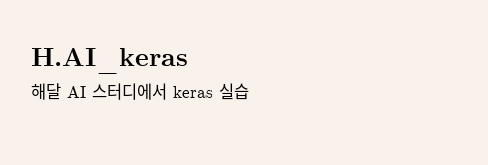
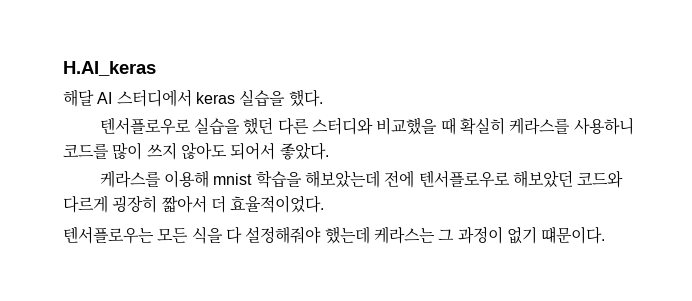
- 해달 AI 스터디에서 keras 실습
+ 해달 AI 스터디에서 keras 실습을 했다.
+ 텐서플로우로 실습을 했던 다른 스터디와 비교했을 때 확실히 케라스를 사용하니 코드를 많이 쓰지 않아도 되어서 좋았다.
+ 케라스를 이용해 mnist 학습을 해보았는데 전에 텐서플로우로 해보았던 코드와 다르게 굉장히 짧아서 더 효율적이었다.
+ 텐서플로우는 모든 식을 다 설정해줘야 했는데 케라스는 그 과정이 없기 떄문이다.

